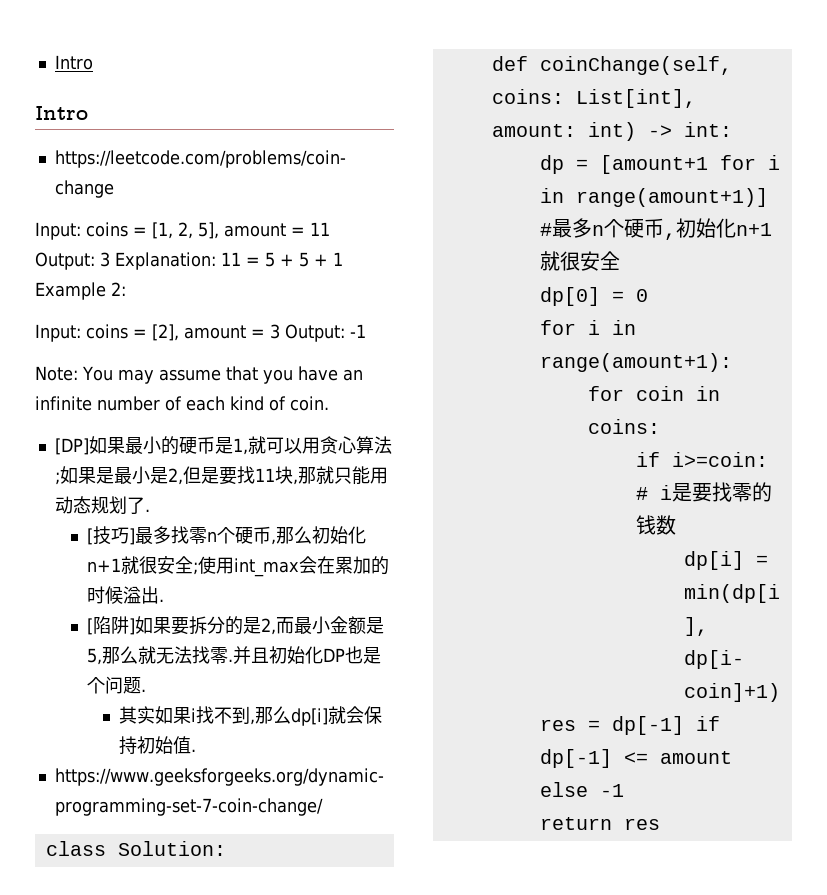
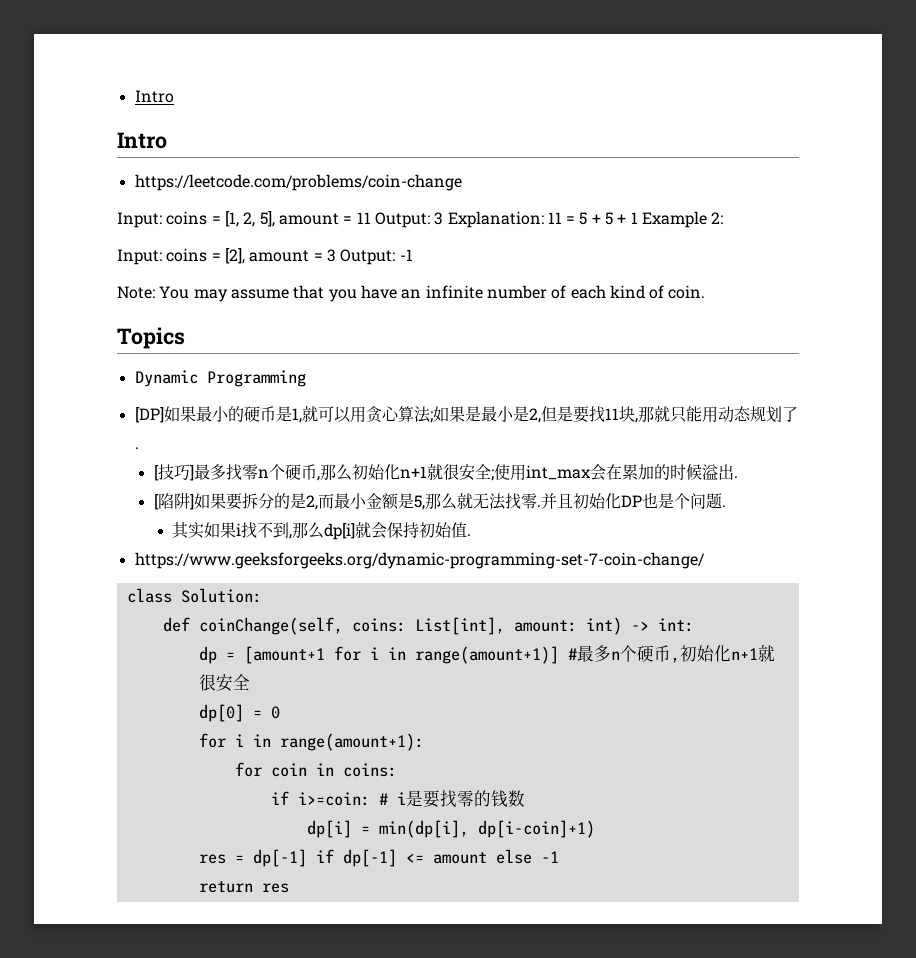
+ Topics
+ Dynamic Programming

